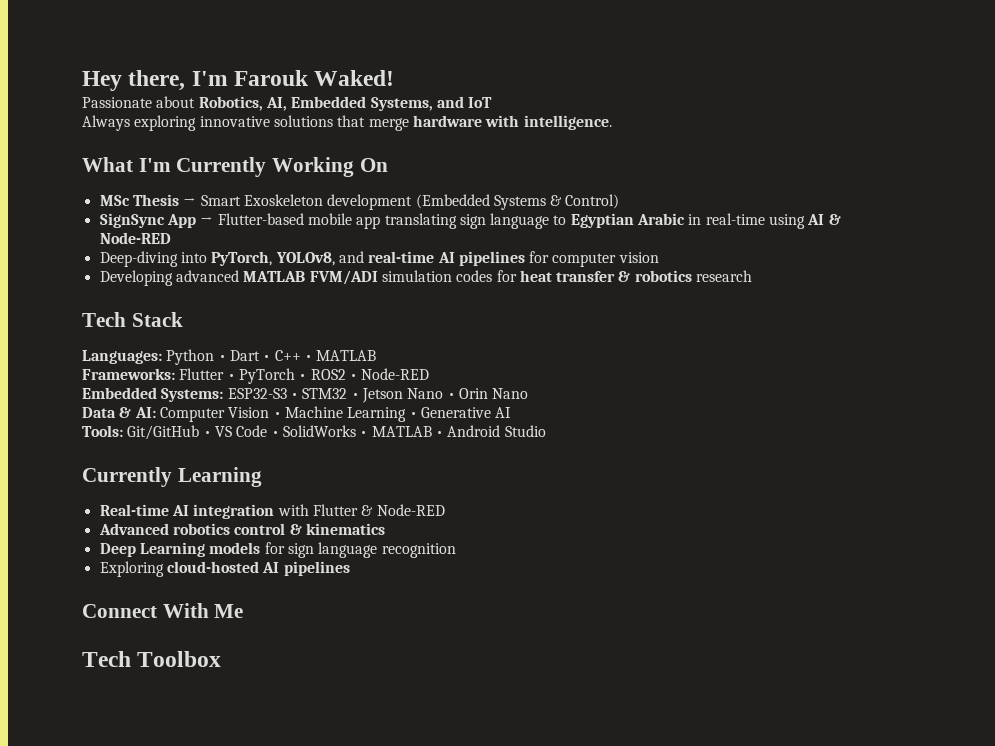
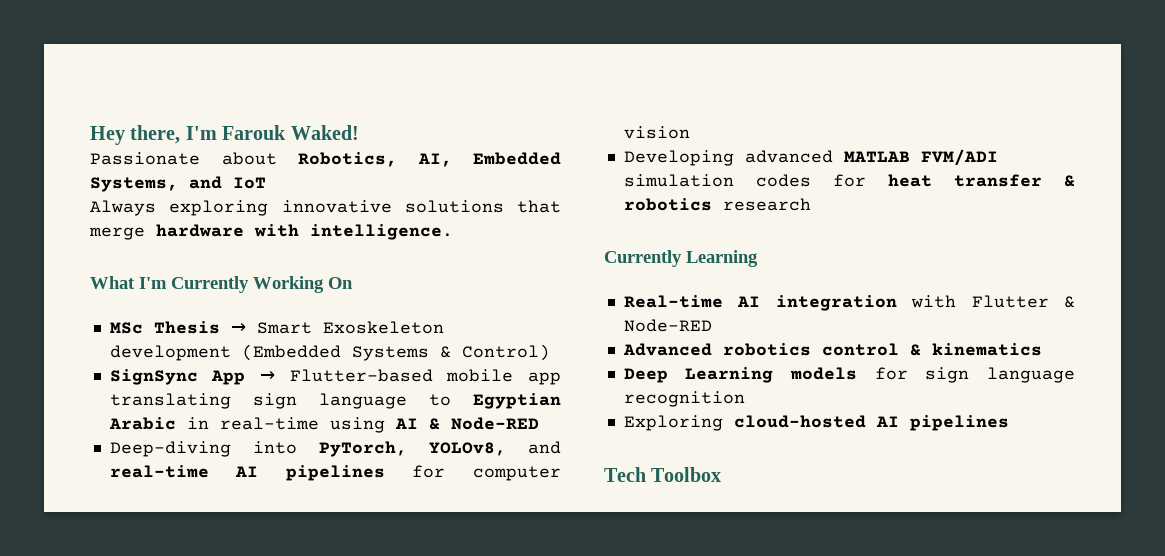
- Tech Stack
- Languages: Python • Dart • C++ • MATLAB
- Frameworks: Flutter • PyTorch • ROS2 • Node-RED
- Embedded Systems: ESP32-S3 • STM32 • Jetson Nano • Orin Nano
- Data & AI: Computer Vision • Machine Learning • Generative AI
- Tools: Git/GitHub • VS Code • SolidWorks • MATLAB • Android Studio
- Connect With Me

